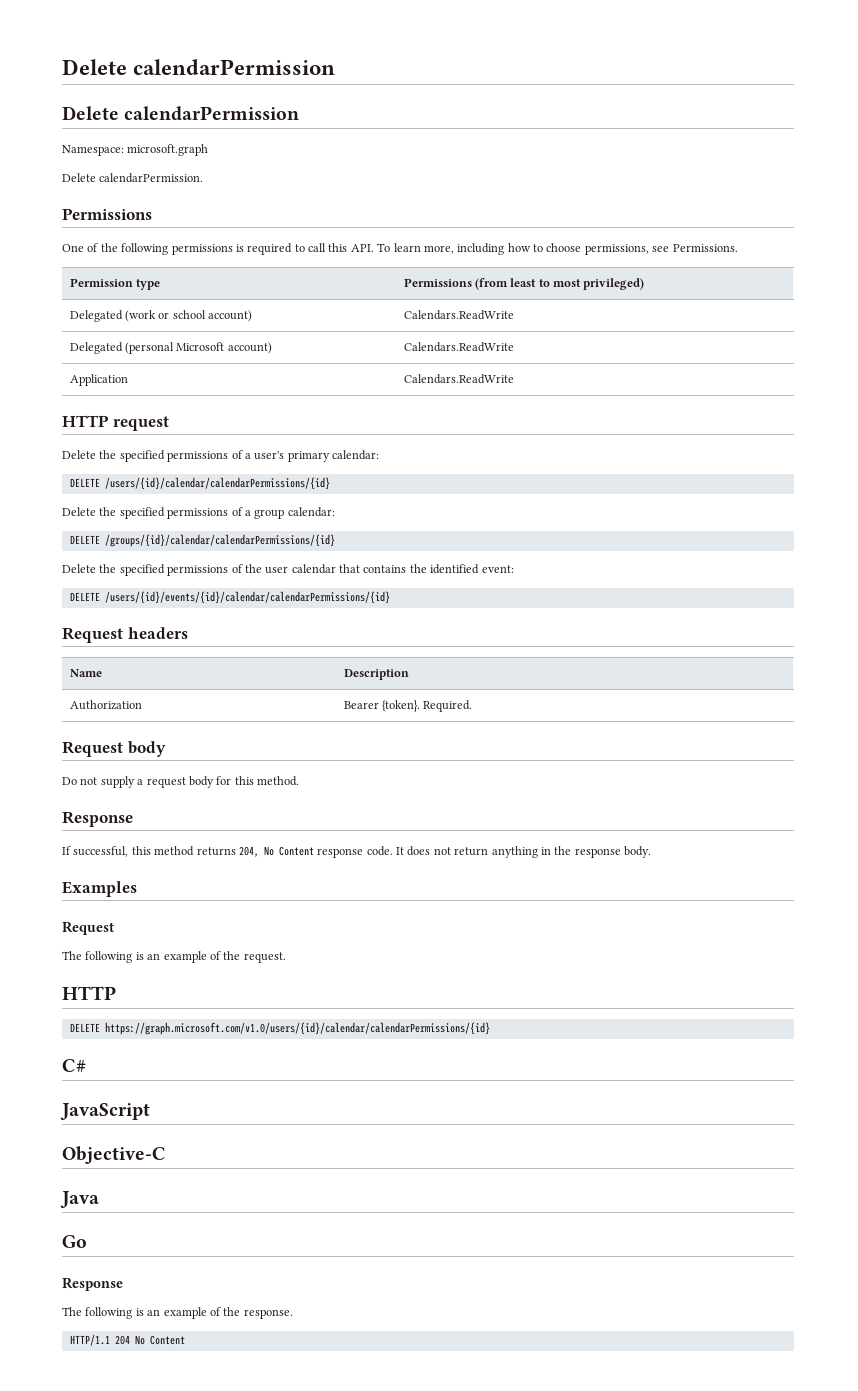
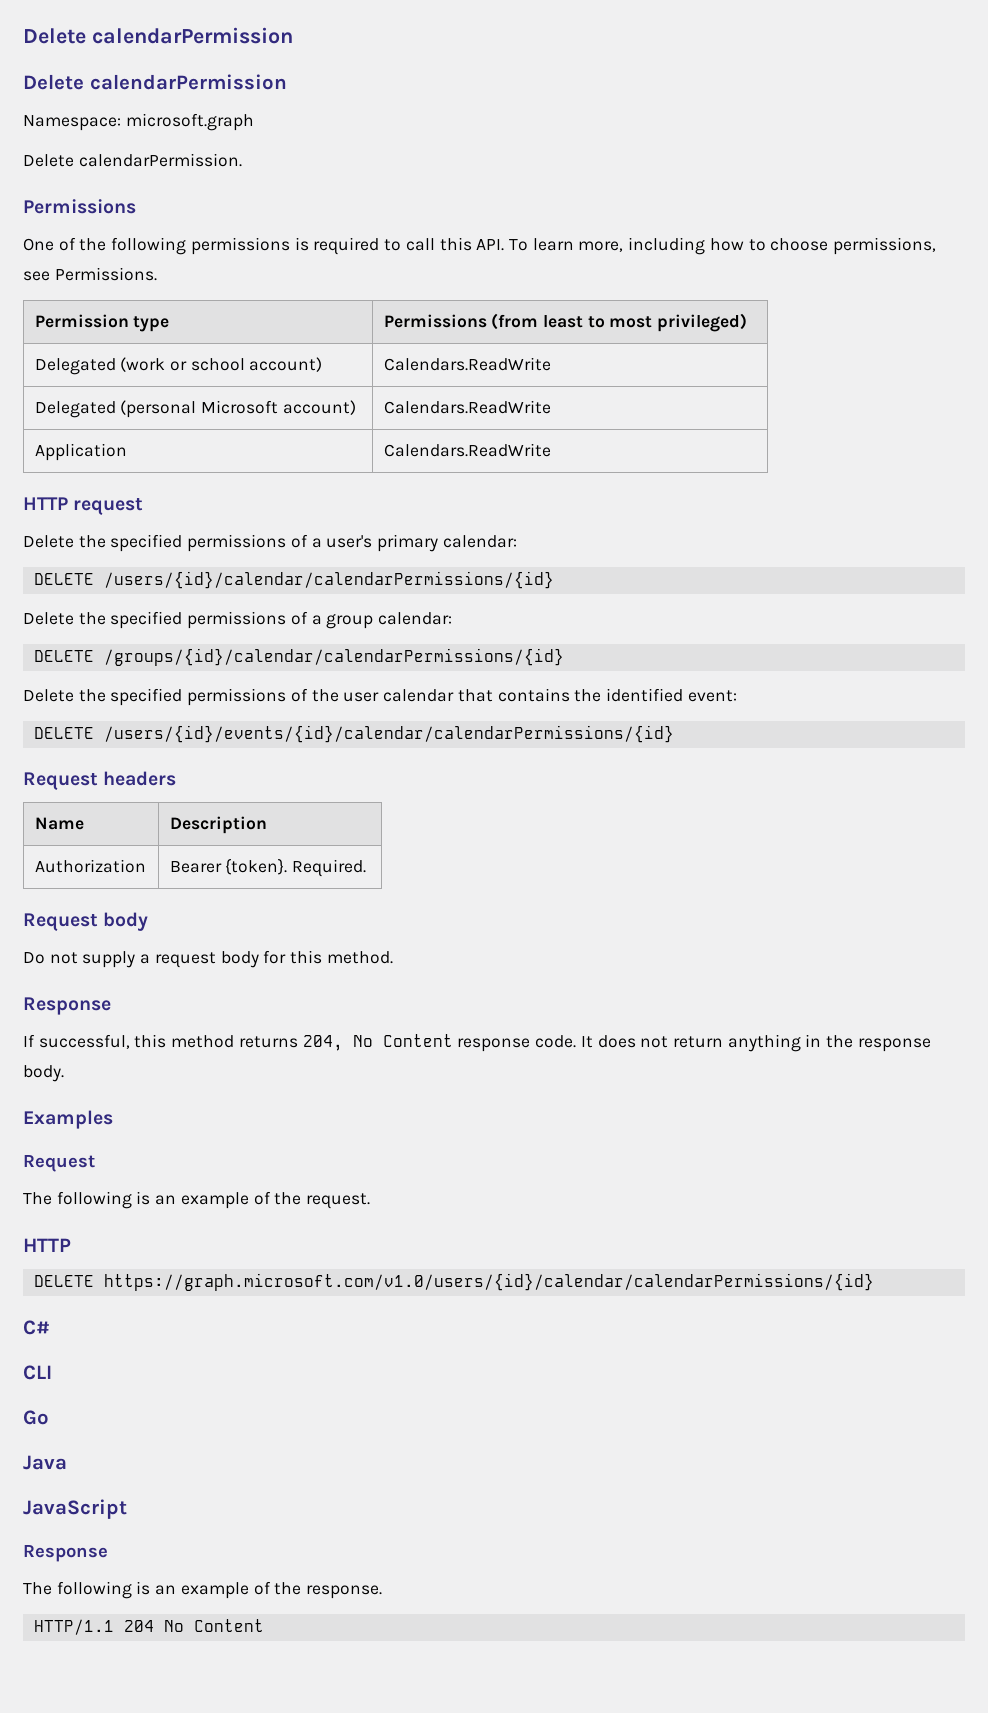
- JavaScript
- Objective-C
+ CLI
+ Go
- Go
+ JavaScript

